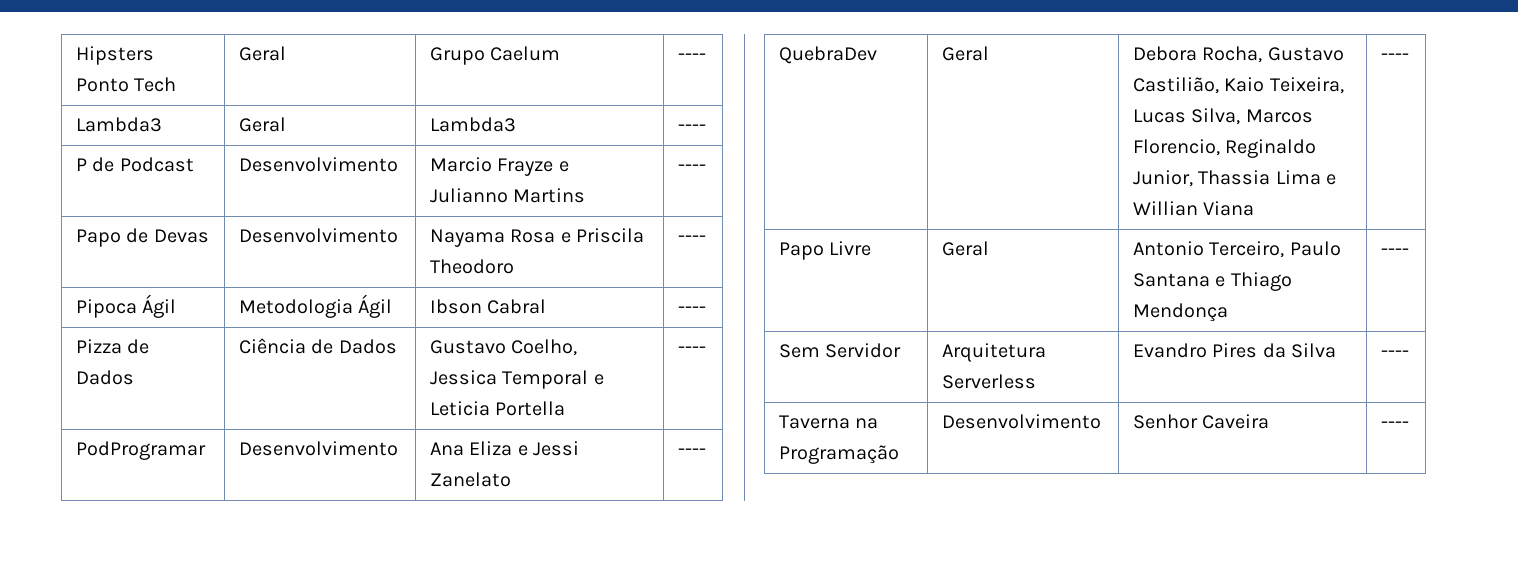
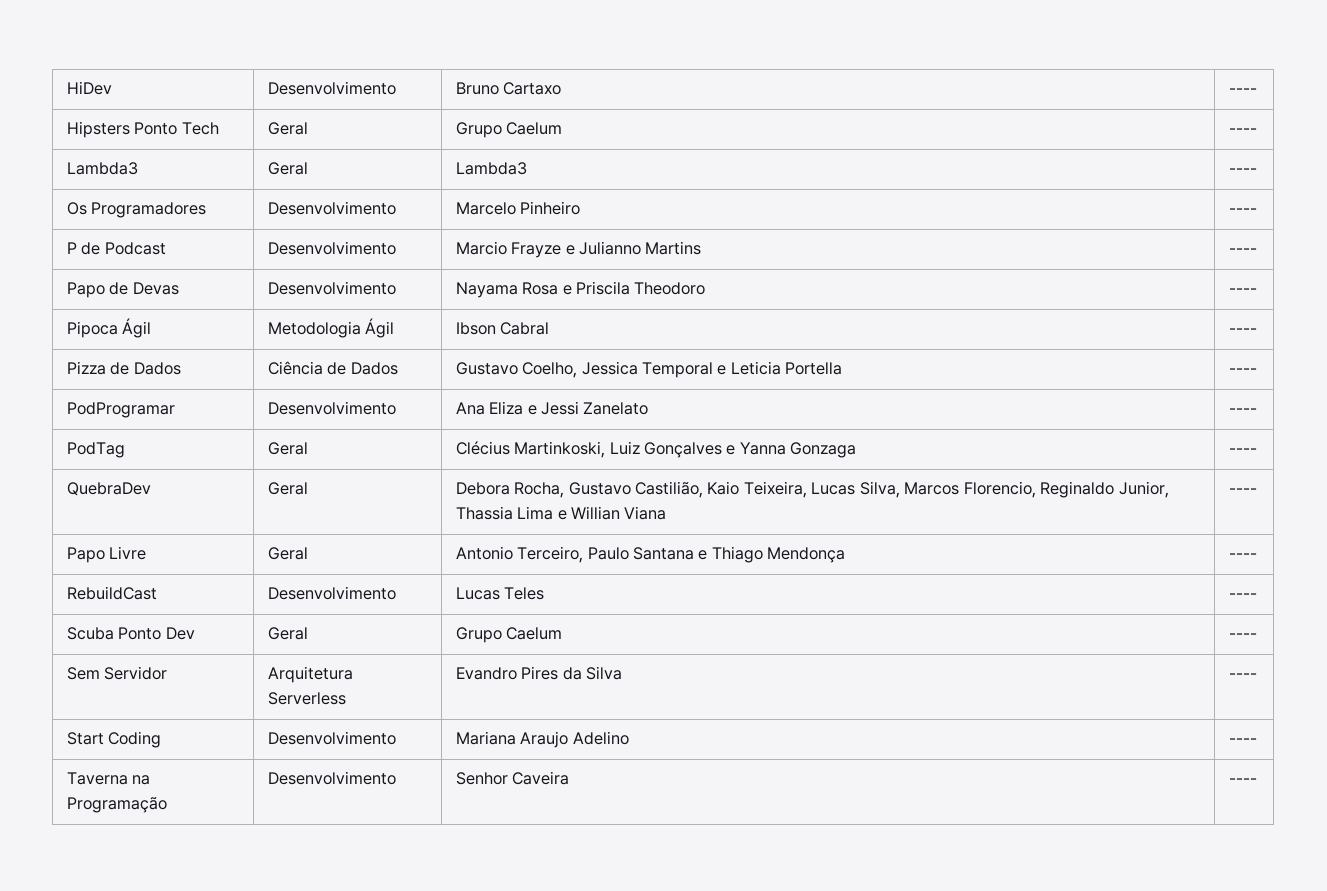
+ HiDev | Desenvolvimento | Bruno Cartaxo | ----
+ Os Programadores | Desenvolvimento | Marcelo Pinheiro | ----
+ PodTag | Geral | Clécius Martinkoski, Luiz Gonçalves e Yanna Gonzaga | ----
+ RebuildCast | Desenvolvimento | Lucas Teles | ----
+ Scuba Ponto Dev | Geral | Grupo Caelum | ----
+ Start Coding | Desenvolvimento | Mariana Araujo Adelino | ----

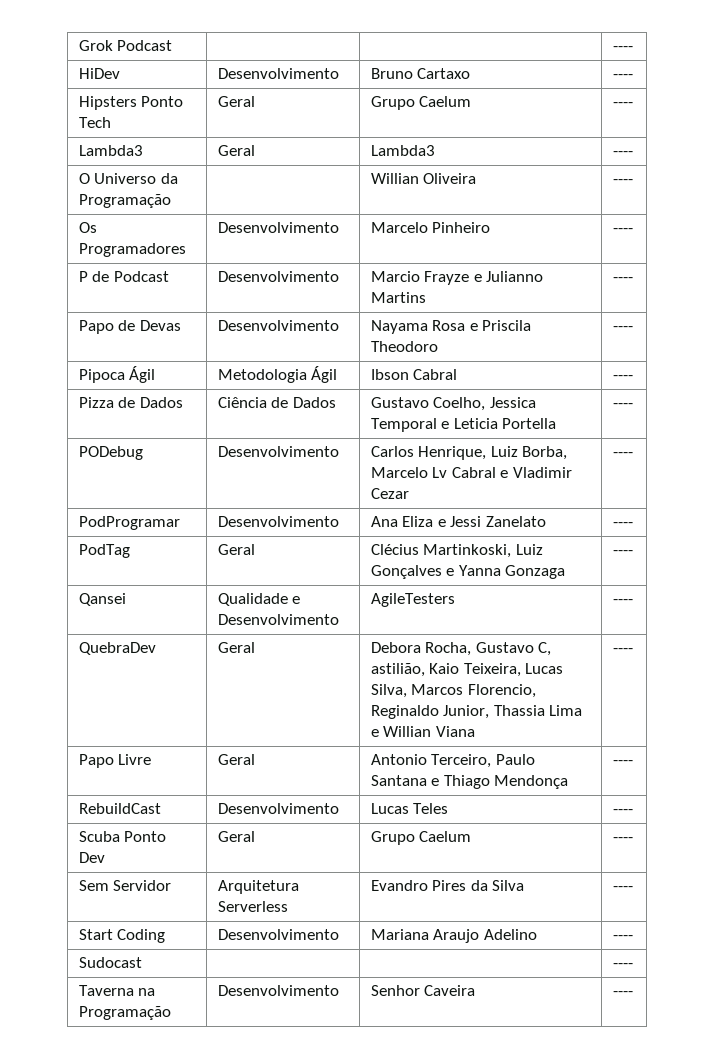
+ Grok Podcast | | | ----
+ O Universo da Programação | | Willian Oliveira | ----
+ PODebug | Desenvolvimento | Carlos Henrique, Luiz Borba, Marcelo Lv Cabral e Vladimir Cezar | ----
+ Qansei | Qualidade e Desenvolvimento | AgileTesters | ----
- QuebraDev | Geral | Debora Rocha, Gustavo Castilião, Kaio Teixeira, Lucas Silva, Marcos Florencio, Reginaldo Junior, Thassia Lima e Willian Viana | ----
+ QuebraDev | Geral | Debora Rocha, Gustavo C, astilião, Kaio Teixeira, Lucas Silva, Marcos Florencio, Reginaldo Junior, Thassia Lima e Willian Viana | ----
+ Sudocast | | | ----

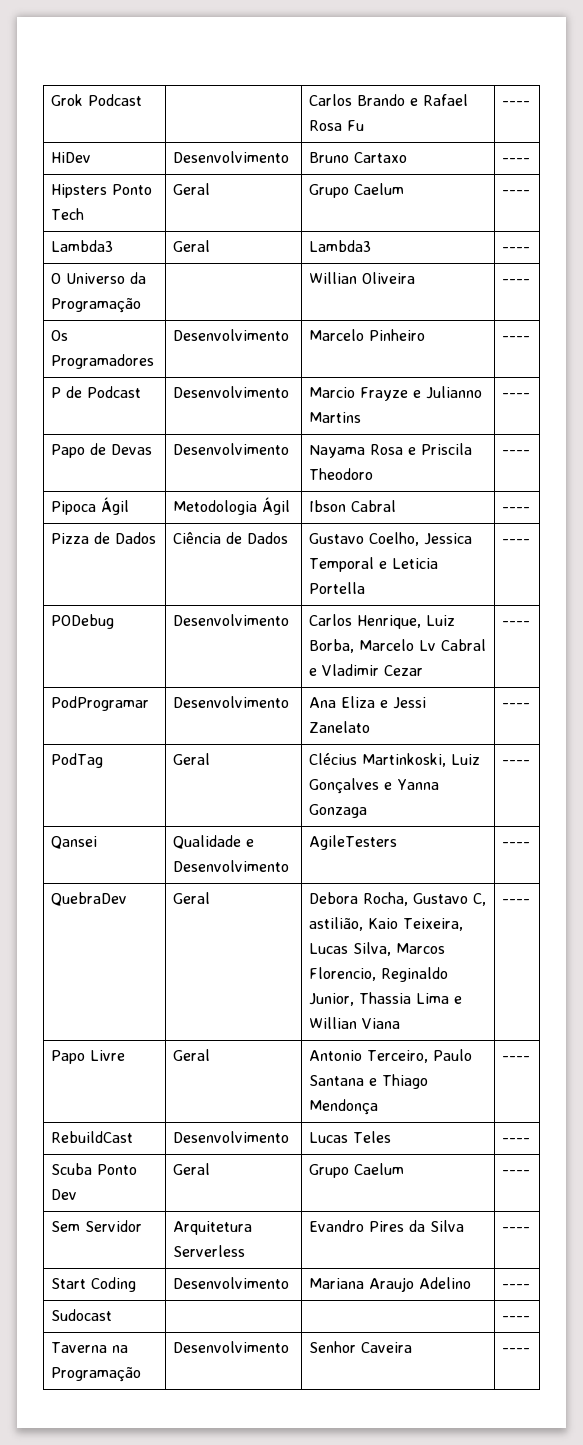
- Grok Podcast | | | ----
+ Grok Podcast | | Carlos Brando e Rafael Rosa Fu | ----

